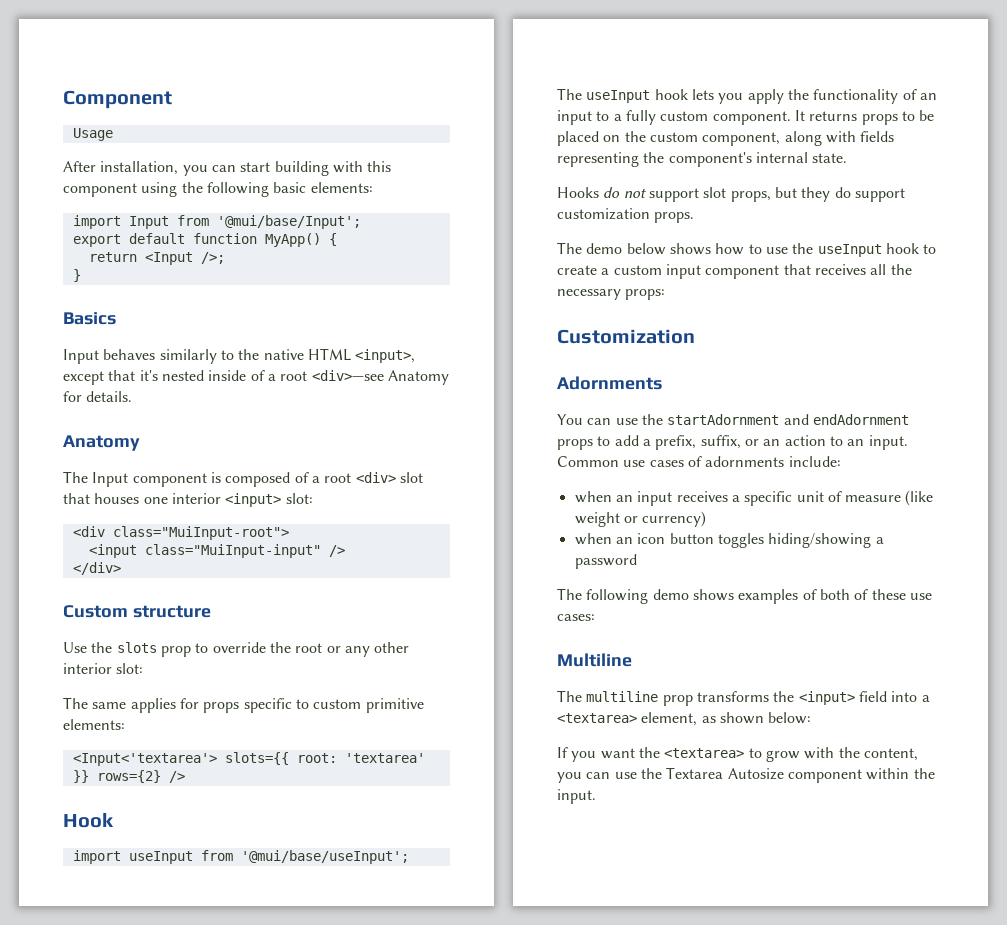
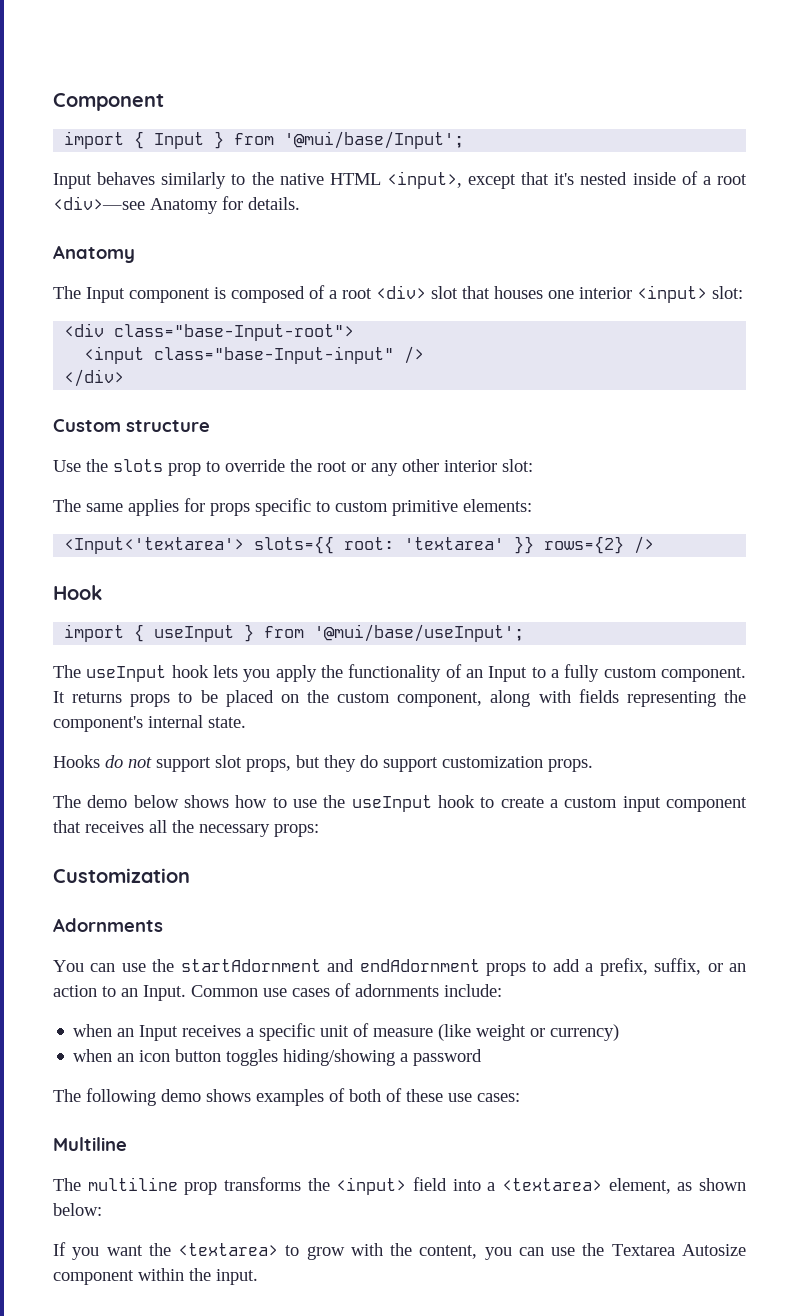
- Usage
- After installation, you can start building with this component using the following basic elements:
- import Input from '@mui/base/Input';
- export default function MyApp() {
- return <Input />;
- }
- Basics
+ import { Input } from '@mui/base/Input';
- <div class="MuiInput-root">
+ <div class="base-Input-root">
- <input class="MuiInput-input" />
+ <input class="base-Input-input" />
- import useInput from '@mui/base/useInput';
+ import { useInput } from '@mui/base/useInput';
- The useInput hook lets you apply the functionality of an input to a fully custom component.
+ The useInput hook lets you apply the functionality of an Input to a fully custom component.
- You can use the startAdornment and endAdornment props to add a prefix, suffix, or an action to an input.
+ You can use the startAdornment and endAdornment props to add a prefix, suffix, or an action to an Input.
- when an input receives a specific unit of measure (like weight or currency)
+ when an Input receives a specific unit of measure (like weight or currency)

